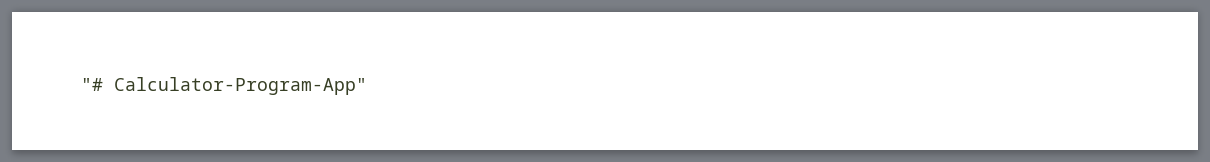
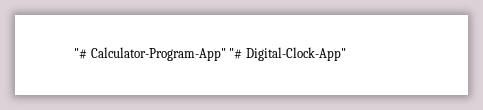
- "# Calculator-Program-App"
+ "# Calculator-Program-App" "# Digital-Clock-App"

